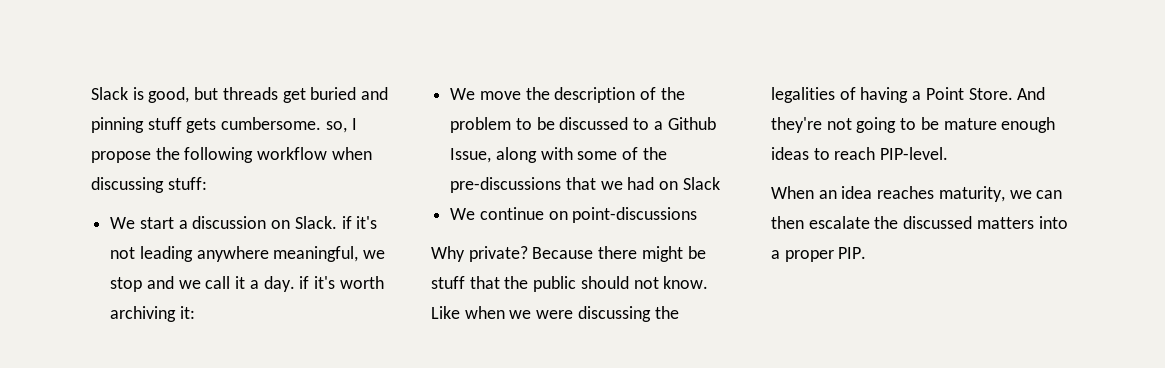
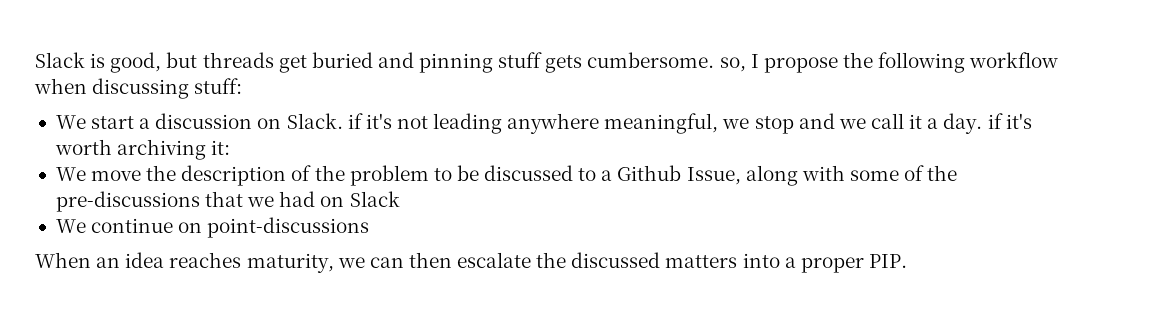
- Why private? Because there might be stuff that the public should not know. Like when we were discussing the legalities of having a Point Store. And they're not going to be mature enough ideas to reach PIP-level.

